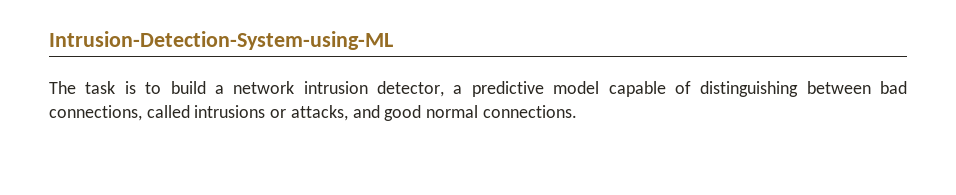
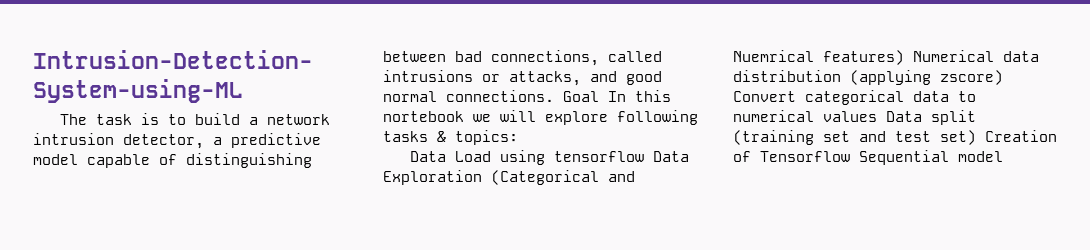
+ Goal In this nortebook we will explore following tasks & topics:
+ Data Load using tensorflow Data Exploration (Categorical and Nuemrical features) Numerical data distribution (applying zscore) Convert categorical data to numerical values Data split (training set and test set) Creation of Tensorflow Sequential model

